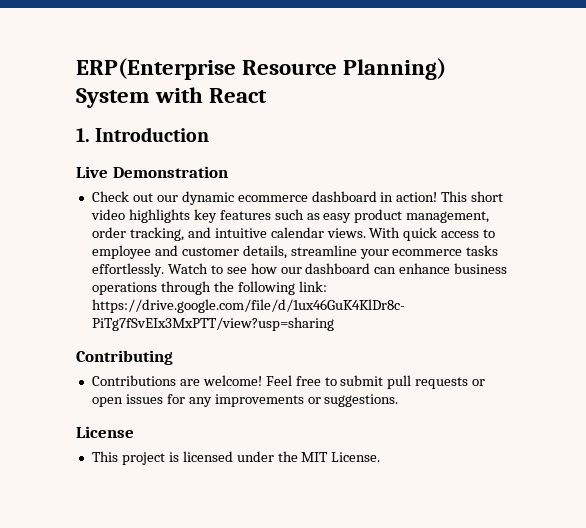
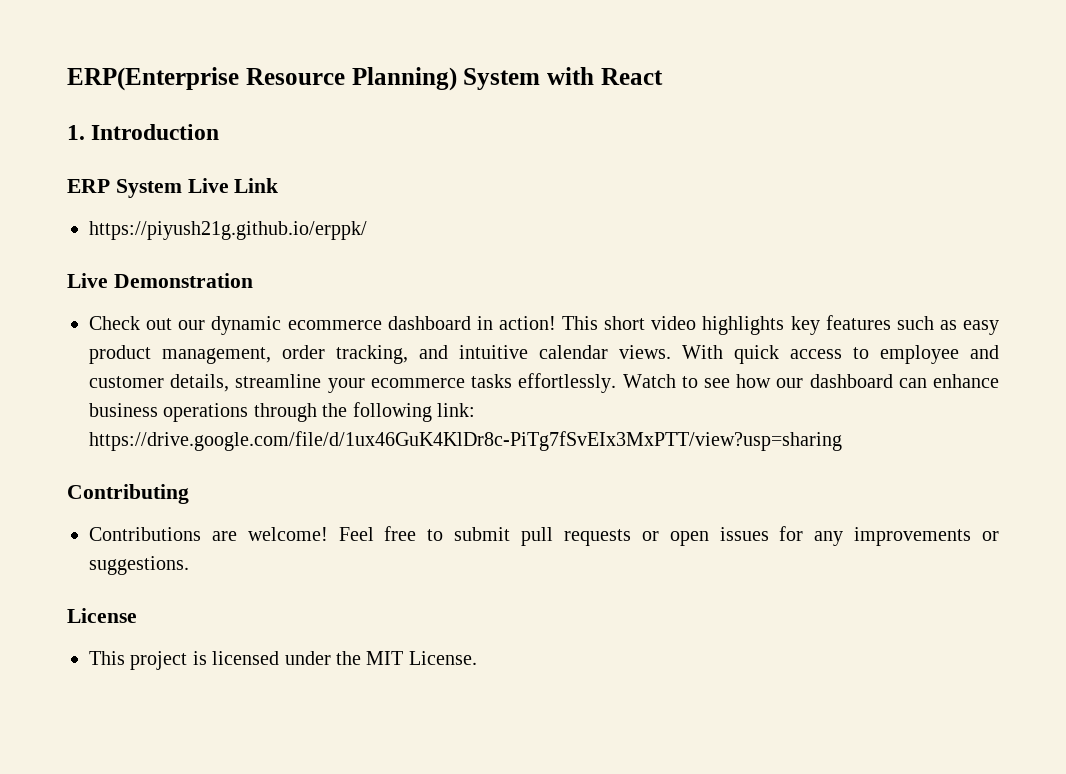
+ ERP System Live Link
+ https://piyush21g.github.io/erppk/

